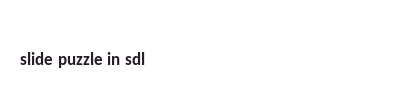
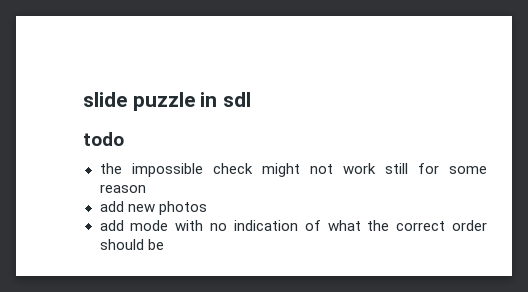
+ todo
+ the impossible check might not work still for some reason
+ add new photos
+ add mode with no indication of what the correct order should be

